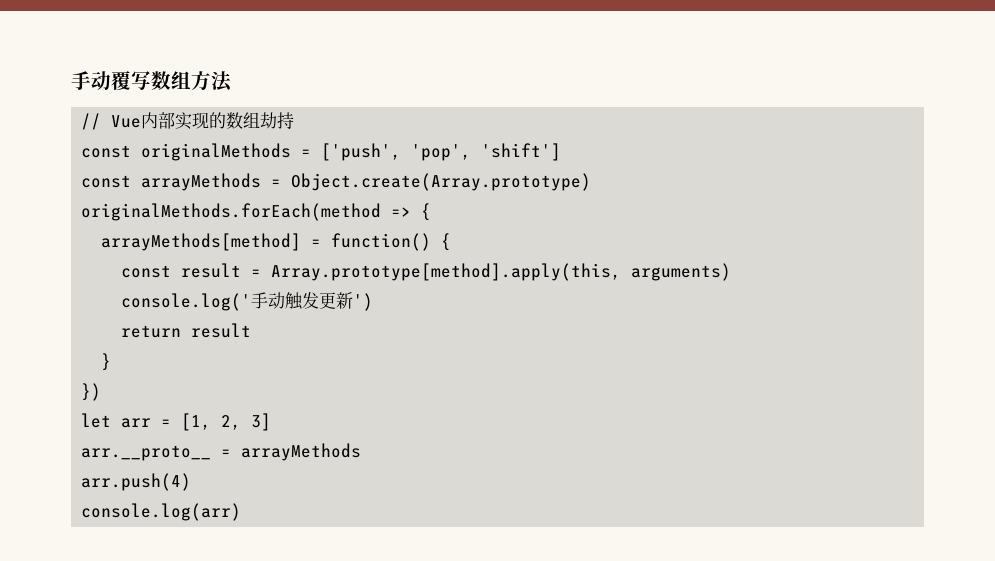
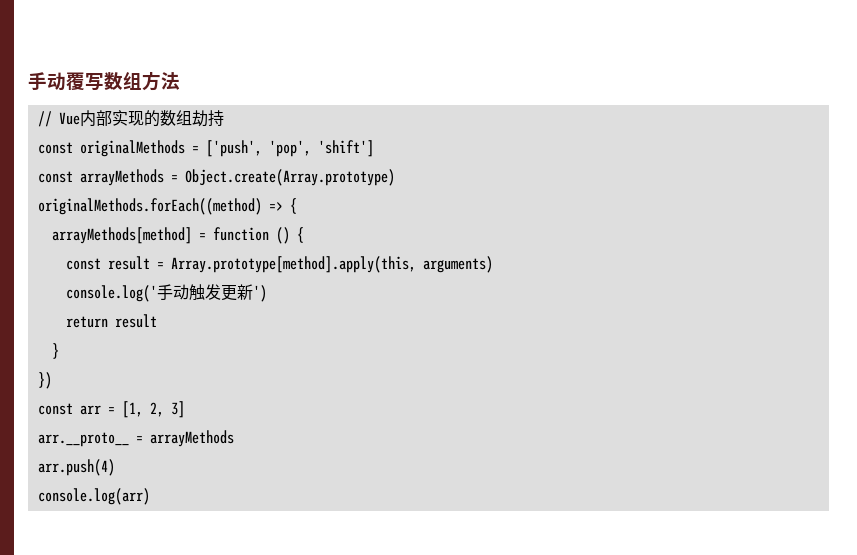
- originalMethods.forEach(method => {
+ originalMethods.forEach((method) => {
- arrayMethods[method] = function() {
+ arrayMethods[method] = function () {
- let arr = [1, 2, 3]
+ const arr = [1, 2, 3]

